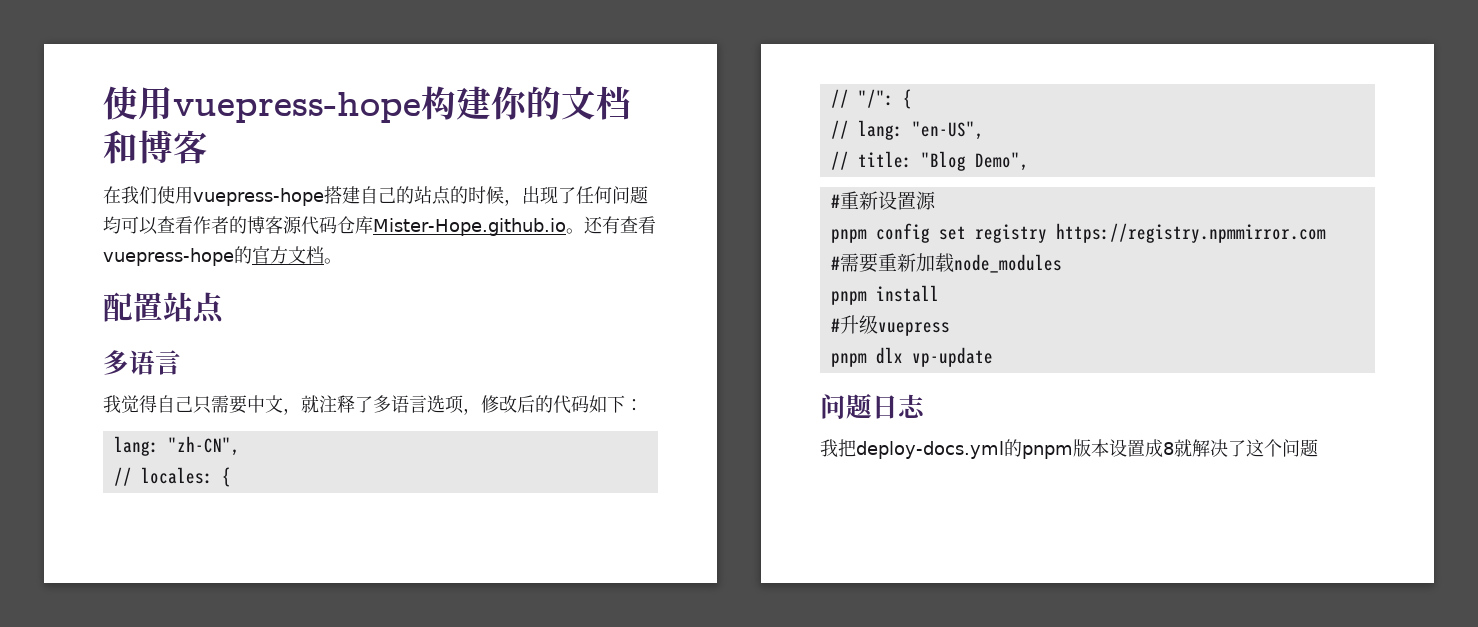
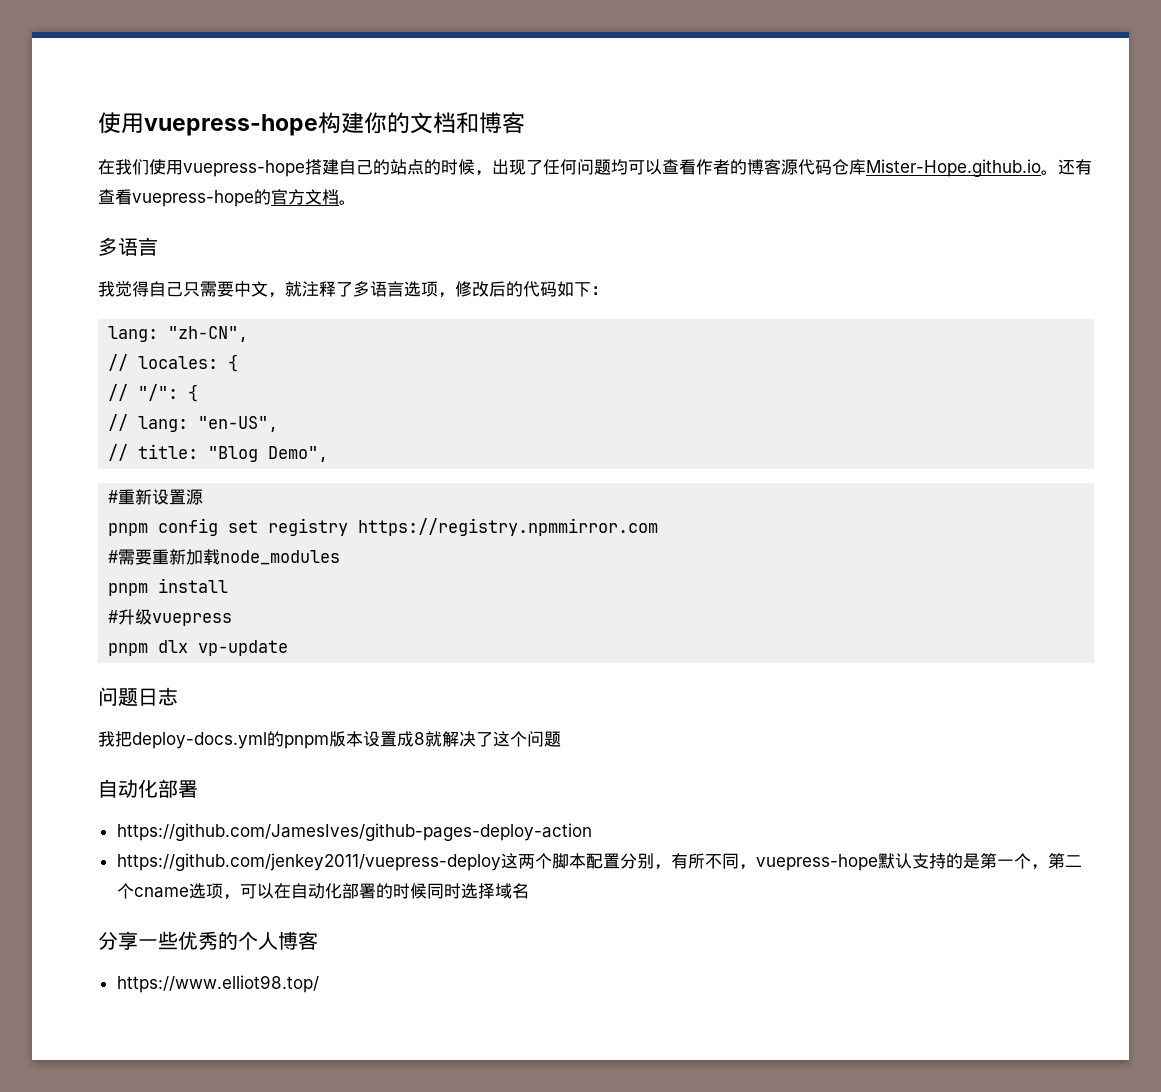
- 配置站点
  我把deploy-docs.yml的pnpm版本设置成8就解决了这个问题
+ 自动化部署
+ https://github.com/JamesIves/github-pages-deploy-action
+ https://github.com/jenkey2011/vuepress-deploy这两个脚本配置分别，有所不同，vuepress-hope默认支持的是第一个，第二个cname选项，可以在自动化部署的时候同时选择域名
+ 分享一些优秀的个人博客
+ https://www.elliot98.top/

